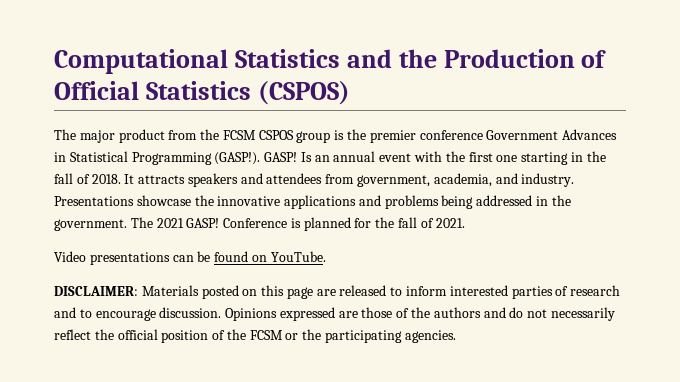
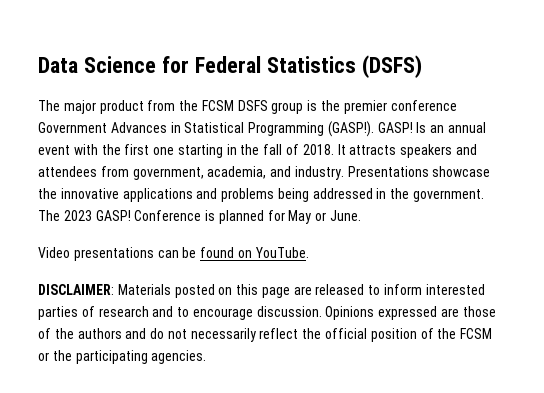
- Computational Statistics and the Production of Official Statistics (CSPOS)
+ Data Science for Federal Statistics (DSFS)
- The major product from the FCSM CSPOS group is the premier conference Government Advances in Statistical Programming (GASP!).
+ The major product from the FCSM DSFS group is the premier conference Government Advances in Statistical Programming (GASP!).
- The 2021 GASP!
+ The 2023 GASP!
- Conference is planned for the fall of 2021.
+ Conference is planned for May or June.

